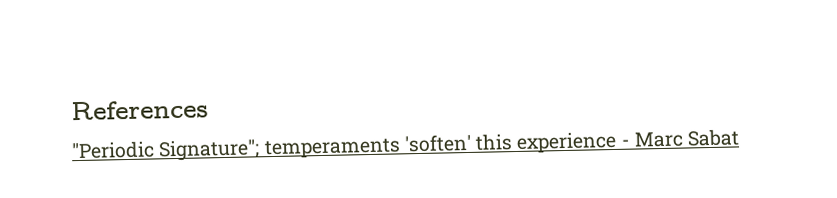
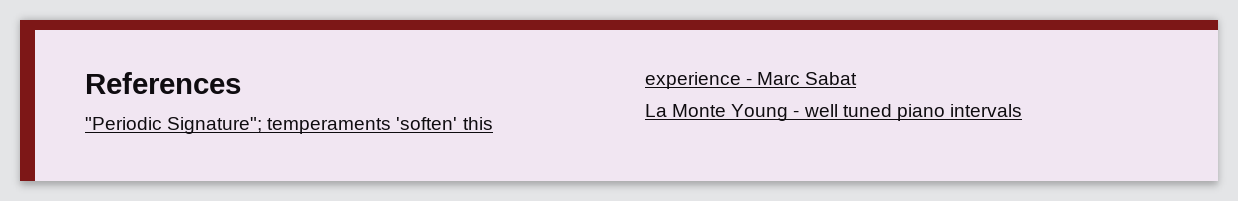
+ La Monte Young - well tuned piano intervals

